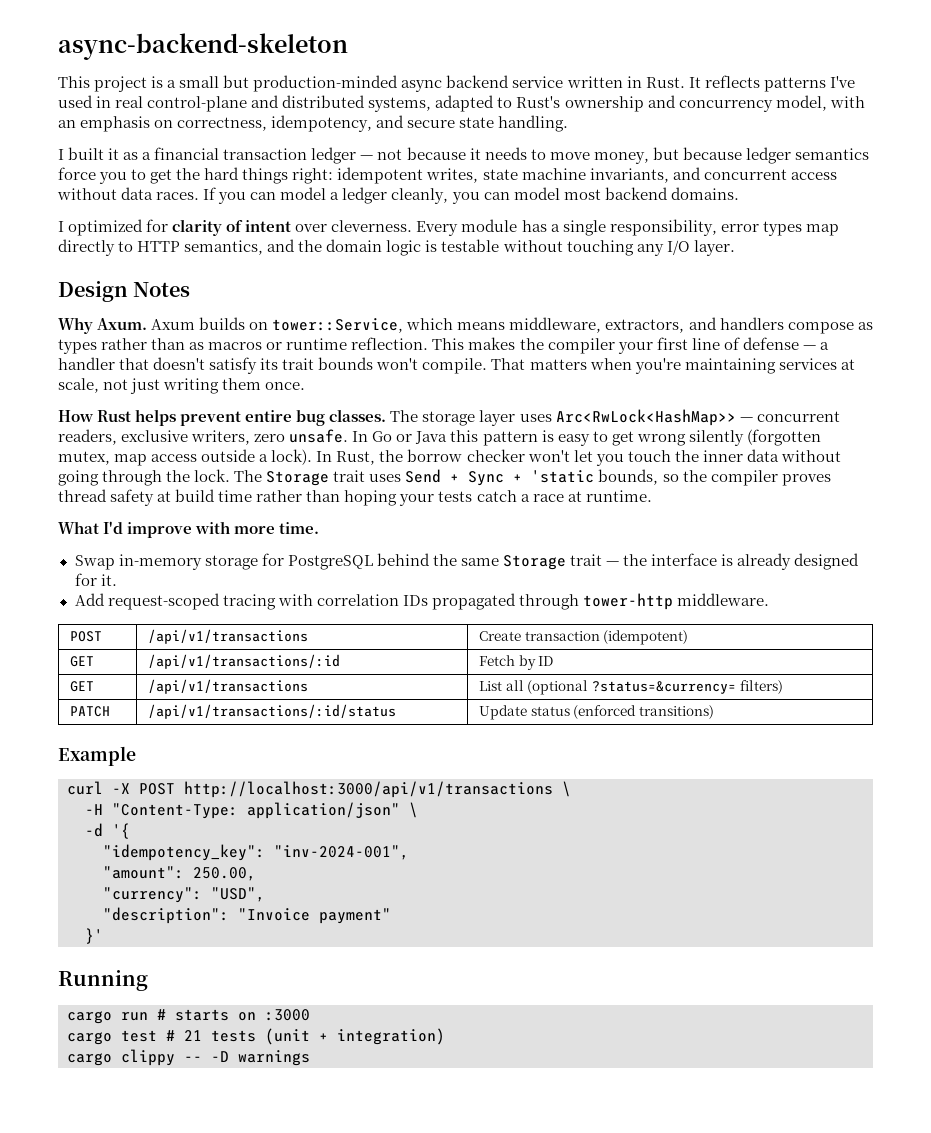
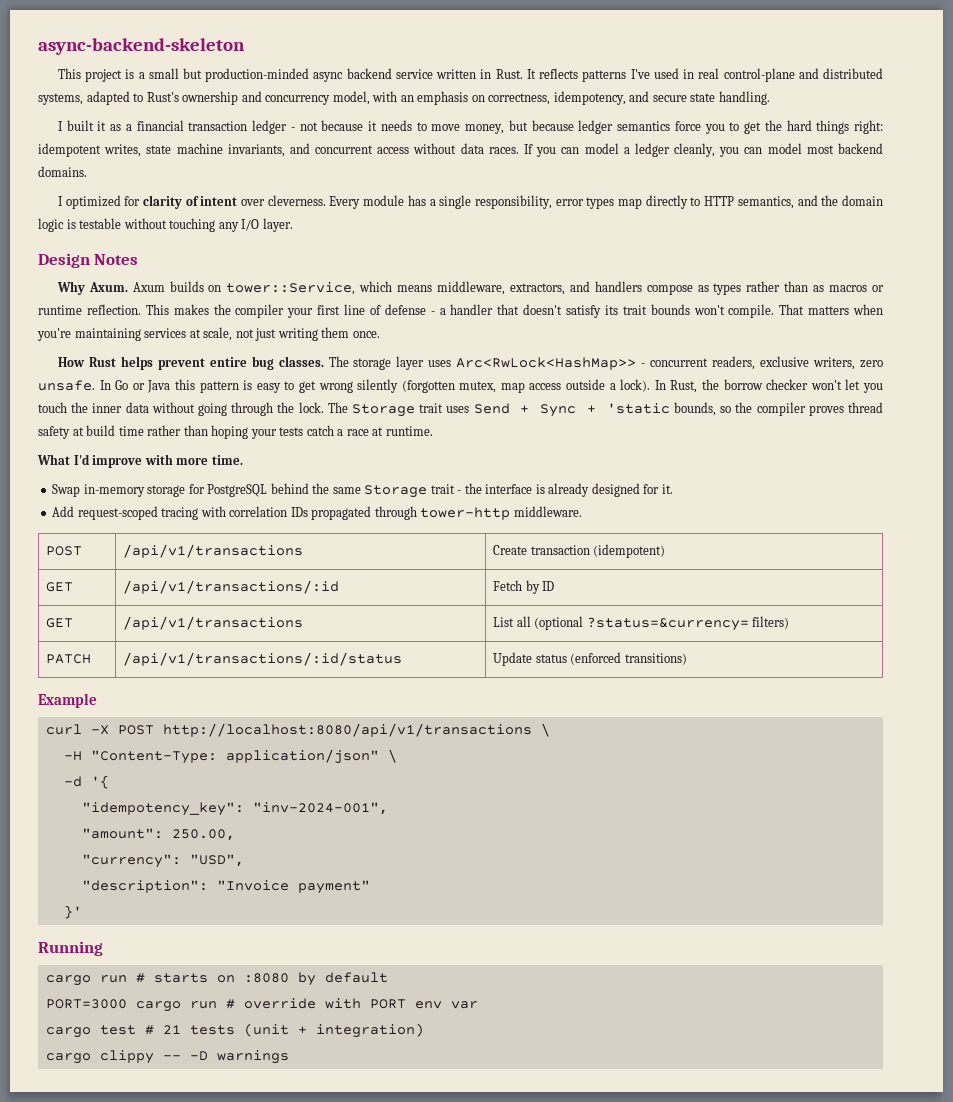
- I built it as a financial transaction ledger — not because it needs to move money, but because ledger semantics force you to get the hard things right: idempotent writes, state machine invariants, and concurrent access without data races.
+ I built it as a financial transaction ledger - not because it needs to move money, but because ledger semantics force you to get the hard things right: idempotent writes, state machine invariants, and concurrent access without data races.
- This makes the compiler your first line of defense — a handler that doesn't satisfy its trait bounds won't compile.
+ This makes the compiler your first line of defense - a handler that doesn't satisfy its trait bounds won't compile.
- The storage layer uses Arc<RwLock<HashMap>> — concurrent readers, exclusive writers, zero unsafe.
+ The storage layer uses Arc<RwLock<HashMap>> - concurrent readers, exclusive writers, zero unsafe.
- Swap in-memory storage for PostgreSQL behind the same Storage trait — the interface is already designed for it.
+ Swap in-memory storage for PostgreSQL behind the same Storage trait - the interface is already designed for it.
- curl -X POST http://localhost:3000/api/v1/transactions \
+ curl -X POST http://localhost:8080/api/v1/transactions \
- cargo run # starts on :3000
+ cargo run # starts on :8080 by default
+ PORT=3000 cargo run # override with PORT env var

